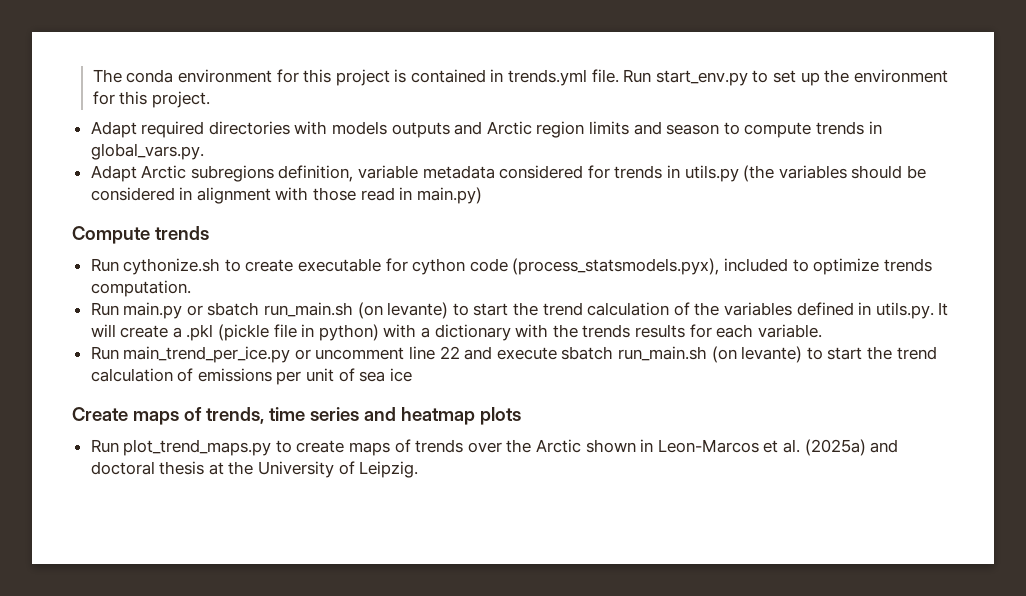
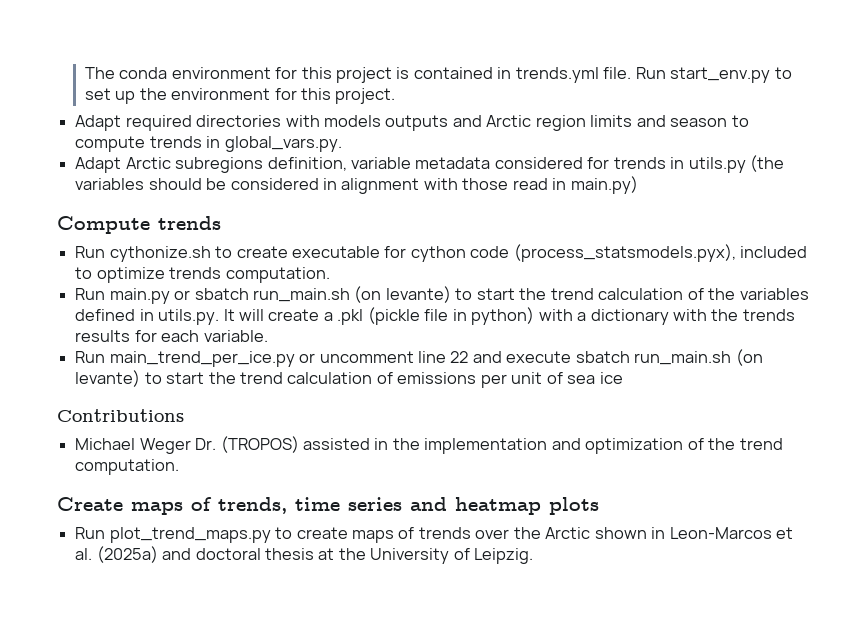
+ Contributions
+ Michael Weger Dr. (TROPOS) assisted in the implementation and optimization of the trend computation.

